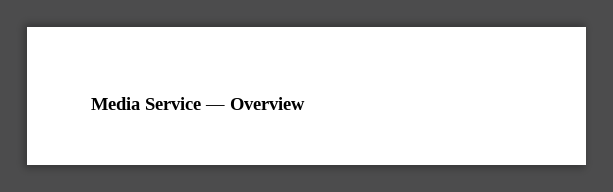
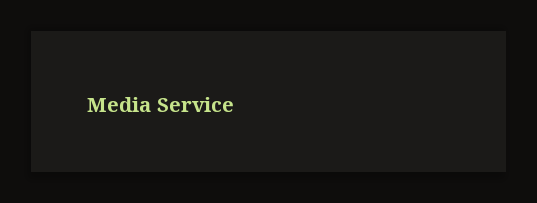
- Media Service — Overview
+ Media Service

